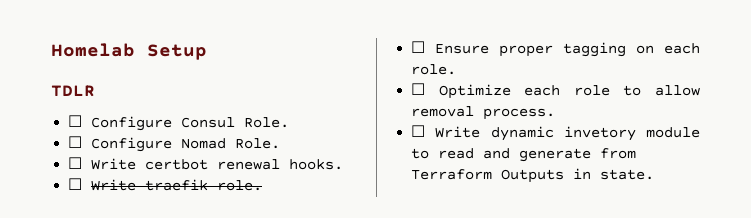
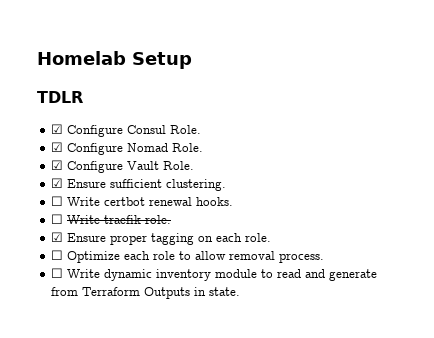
- ☐ Configure Consul Role.
+ ☑ Configure Consul Role.
- ☐ Configure Nomad Role.
+ ☑ Configure Nomad Role.
+ ☑ Configure Vault Role.
+ ☑ Ensure sufficient clustering.
- ☐ Ensure proper tagging on each role.
+ ☑ Ensure proper tagging on each role.
- ☐ Write dynamic invetory module to read and generate from Terraform Outputs in state.
+ ☐ Write dynamic inventory module to read and generate from Terraform Outputs in state.

